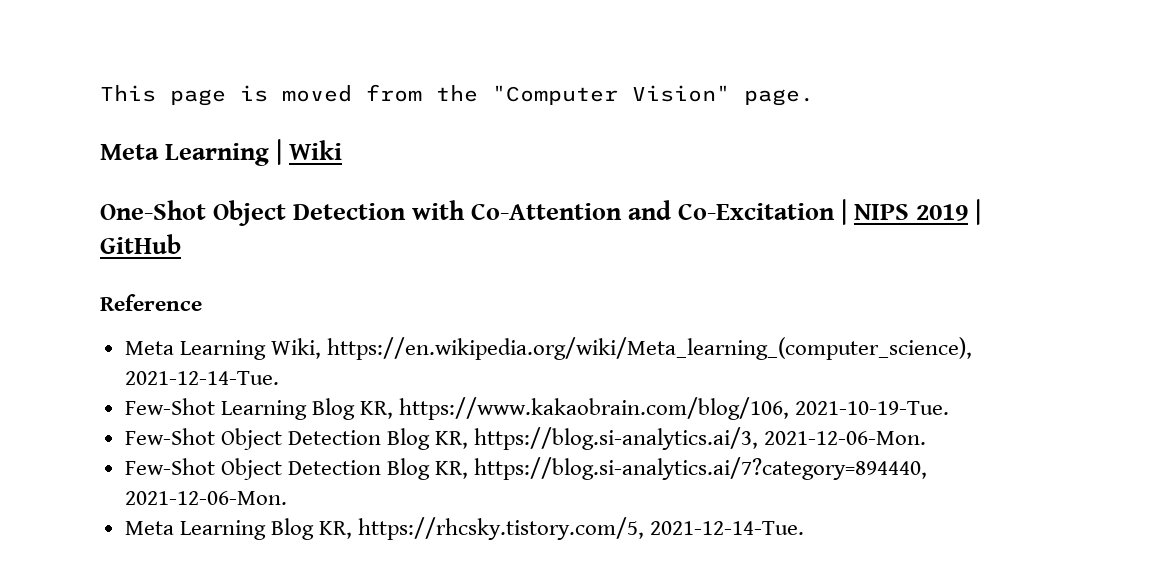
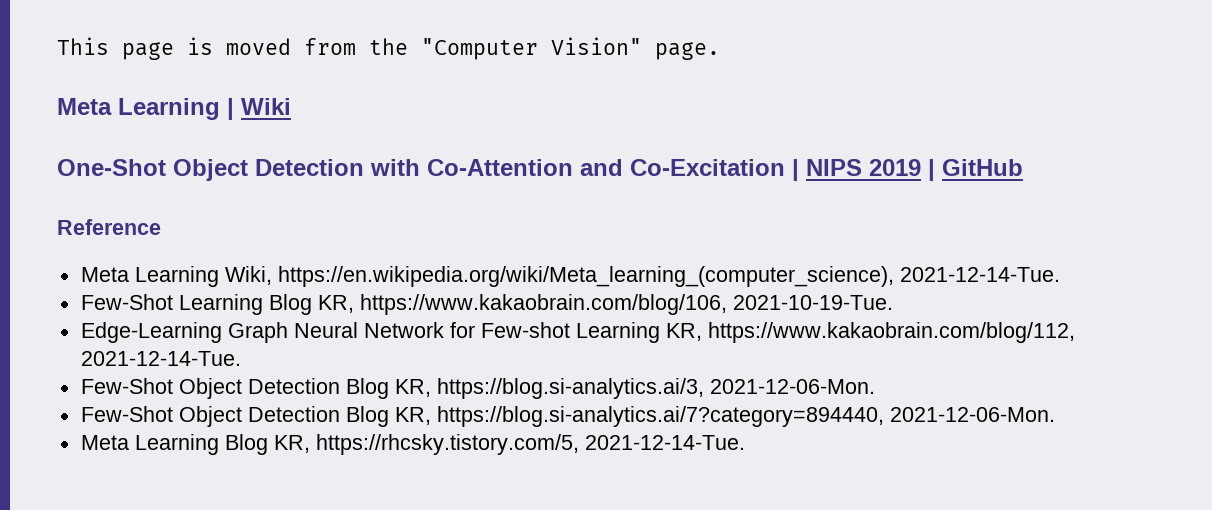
+ Edge-Learning Graph Neural Network for Few-shot Learning KR, https://www.kakaobrain.com/blog/112, 2021-12-14-Tue.

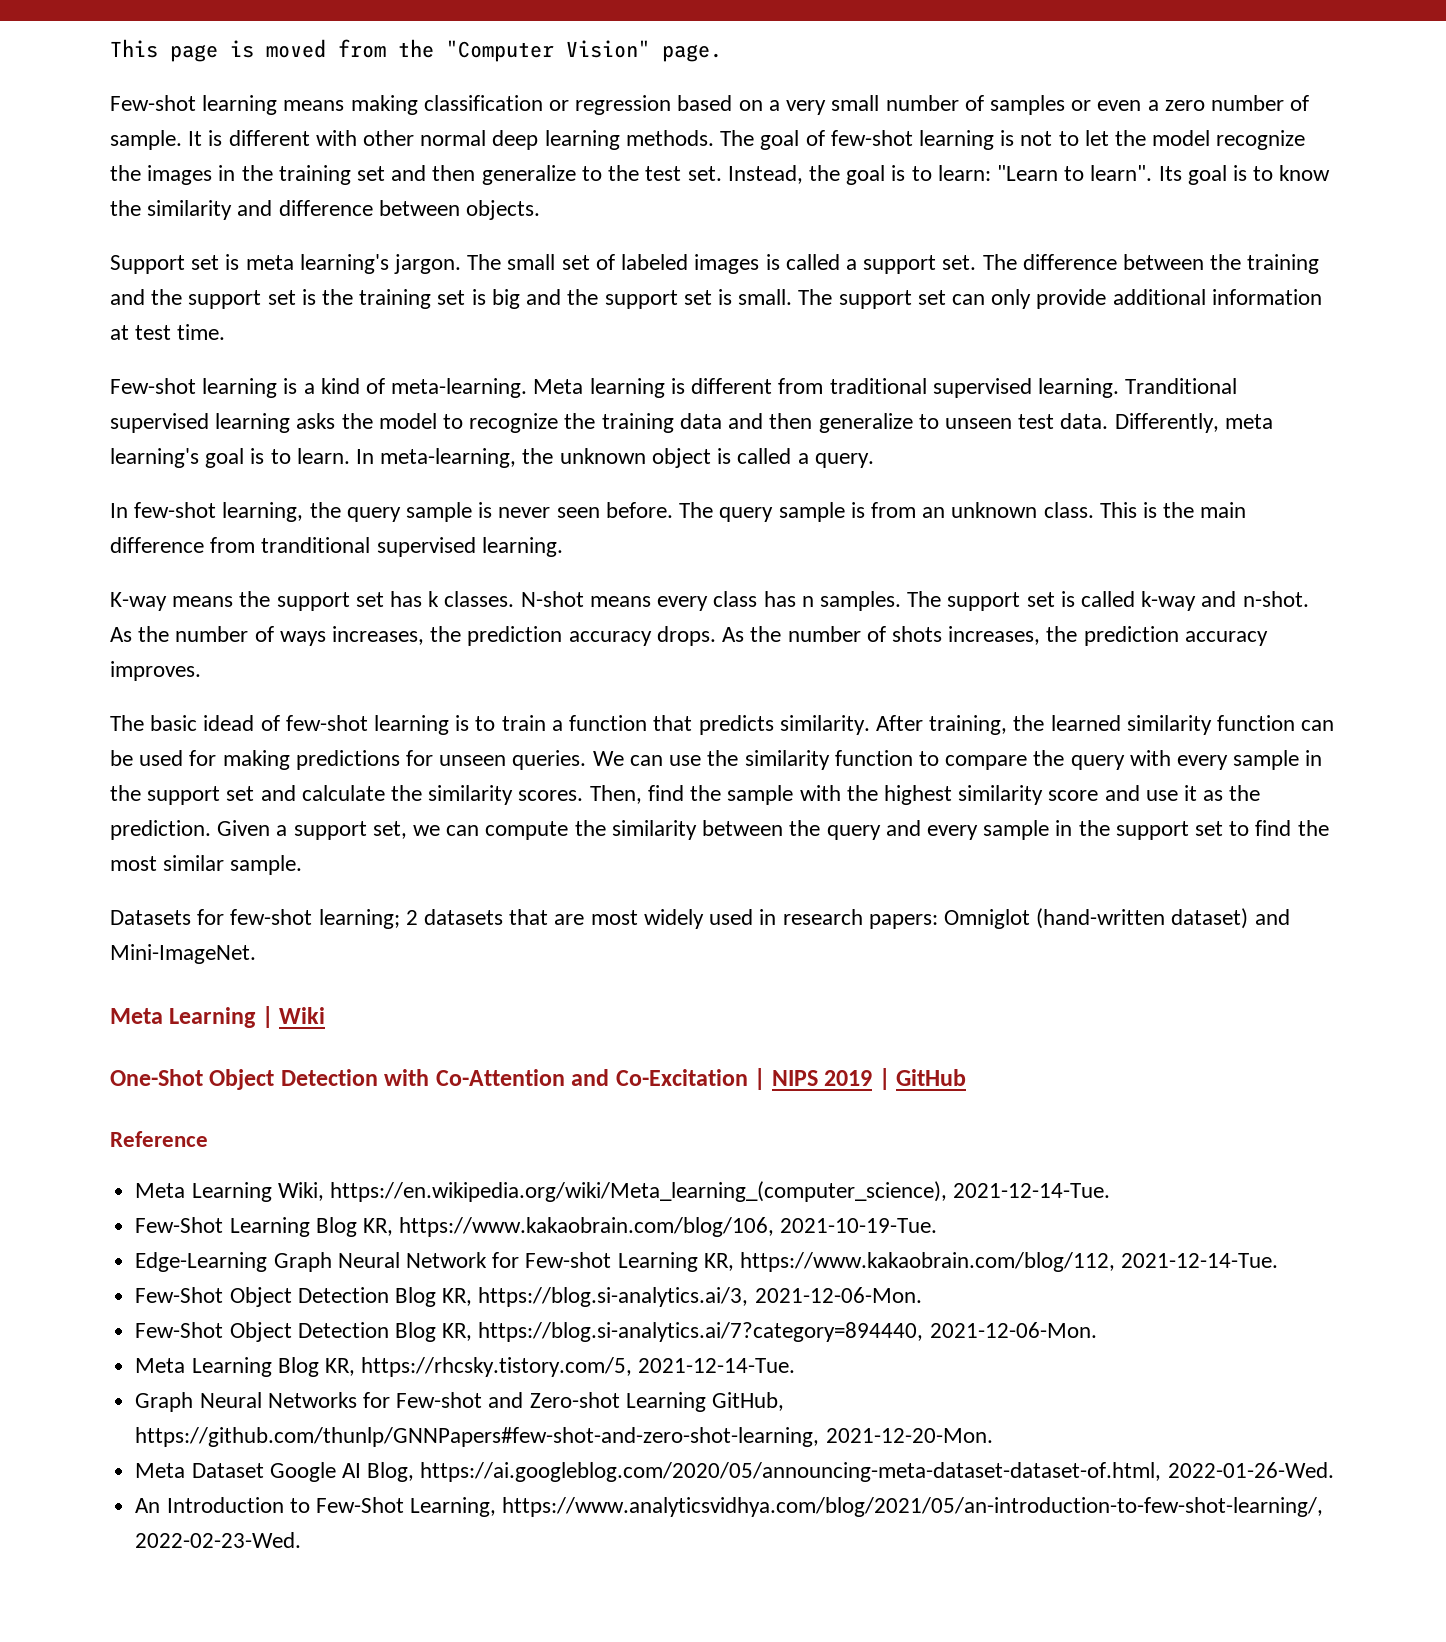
+ Few-shot learning means making classification or regression based on a very small number of samples or even a zero number of sample. It is different with other normal deep learning methods. The goal of few-shot learning is not to let the model recognize the images in the training set and then generalize to the test set. Instead, the goal is to learn: "Learn to learn". Its goal is to know the similarity and difference between objects.
+ Support set is meta learning's jargon. The small set of labeled images is called a support set. The difference between the training and the support set is the training set is big and the support set is small. The support set can only provide additional information at test time.
+ Few-shot learning is a kind of meta-learning. Meta learning is different from traditional supervised learning. Tranditional supervised learning asks the model to recognize the training data and then generalize to unseen test data. Differently, meta learning's goal is to learn. In meta-learning, the unknown object is called a query.
+ In few-shot learning, the query sample is never seen before. The query sample is from an unknown class. This is the main difference from tranditional supervised learning.
+ K-way means the support set has k classes. N-shot means every class has n samples. The support set is called k-way and n-shot. As the number of ways increases, the prediction accuracy drops. As the number of shots increases, the prediction accuracy improves.
+ The basic idead of few-shot learning is to train a function that predicts similarity. After training, the learned similarity function can be used for making predictions for unseen queries. We can use the similarity function to compare the query with every sample in the support set and calculate the similarity scores. Then, find the sample with the highest similarity score and use it as the prediction. Given a support set, we can compute the similarity between the query and every sample in the support set to find the most similar sample.
+ Datasets for few-shot learning; 2 datasets that are most widely used in research papers: Omniglot (hand-written dataset) and Mini-ImageNet.
+ Graph Neural Networks for Few-shot and Zero-shot Learning GitHub, https://github.com/thunlp/GNNPapers#few-shot-and-zero-shot-learning, 2021-12-20-Mon.
+ Meta Dataset Google AI Blog, https://ai.googleblog.com/2020/05/announcing-meta-dataset-dataset-of.html, 2022-01-26-Wed.
+ An Introduction to Few-Shot Learning, https://www.analyticsvidhya.com/blog/2021/05/an-introduction-to-few-shot-learning/, 2022-02-23-Wed.

